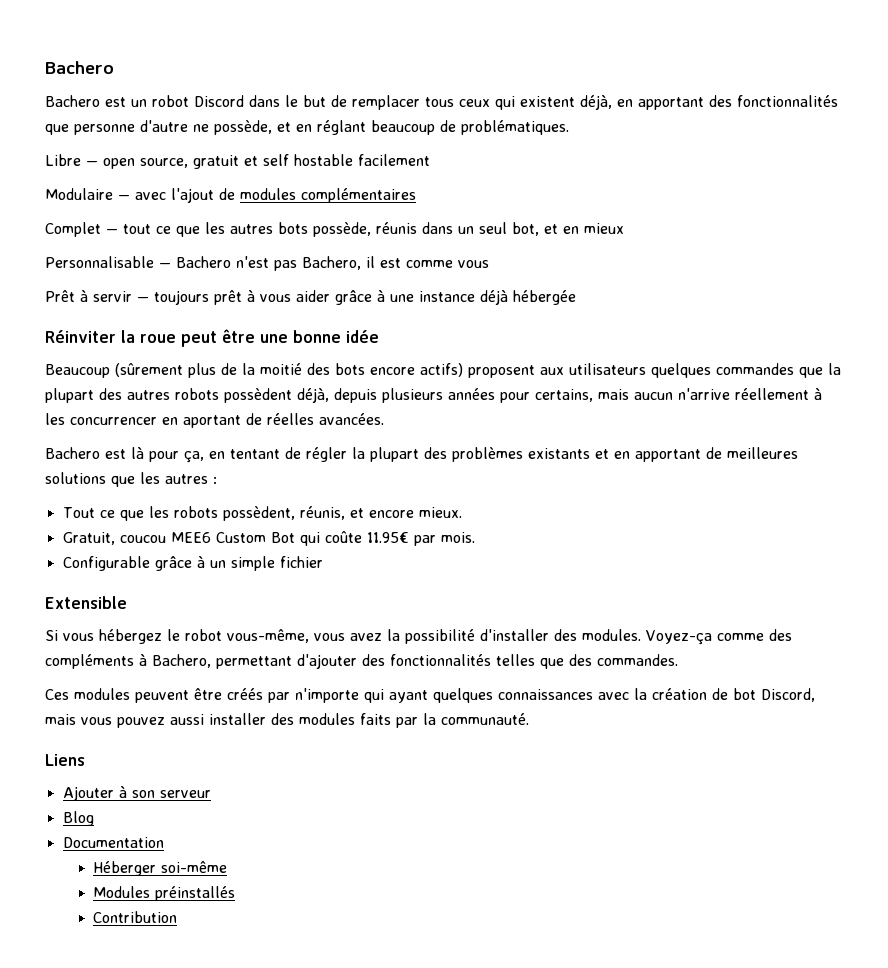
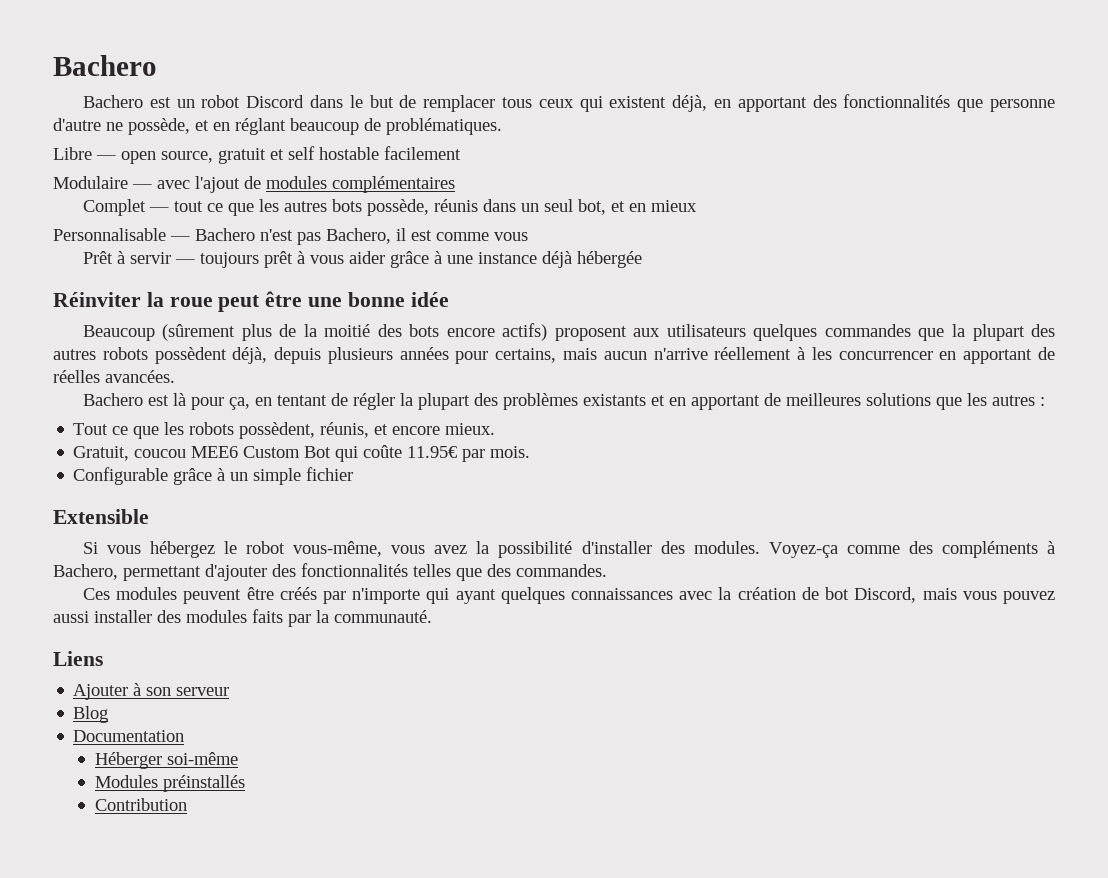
- Beaucoup (sûrement plus de la moitié des bots encore actifs) proposent aux utilisateurs quelques commandes que la plupart des autres robots possèdent déjà, depuis plusieurs années pour certains, mais aucun n'arrive réellement à les concurrencer en aportant de réelles avancées.
+ Beaucoup (sûrement plus de la moitié des bots encore actifs) proposent aux utilisateurs quelques commandes que la plupart des autres robots possèdent déjà, depuis plusieurs années pour certains, mais aucun n'arrive réellement à les concurrencer en apportant de réelles avancées.

